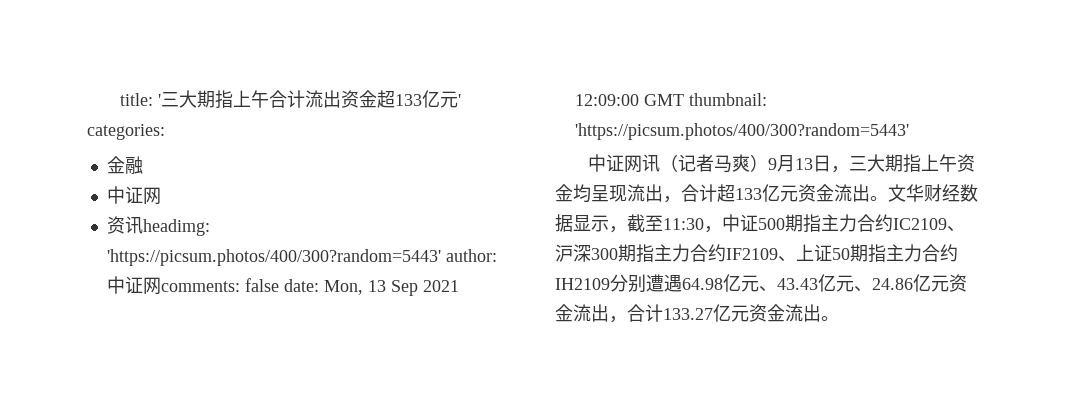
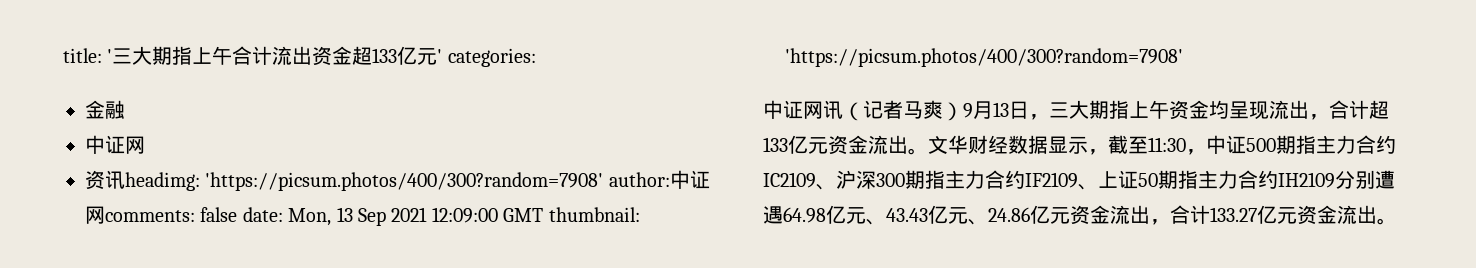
- 资讯headimg: 'https://picsum.photos/400/300?random=5443' author:中证网comments: false date: Mon, 13 Sep 2021 12:09:00 GMT thumbnail: 'https://picsum.photos/400/300?random=5443'
+ 资讯headimg: 'https://picsum.photos/400/300?random=7908' author:中证网comments: false date: Mon, 13 Sep 2021 12:09:00 GMT thumbnail: 'https://picsum.photos/400/300?random=7908'

